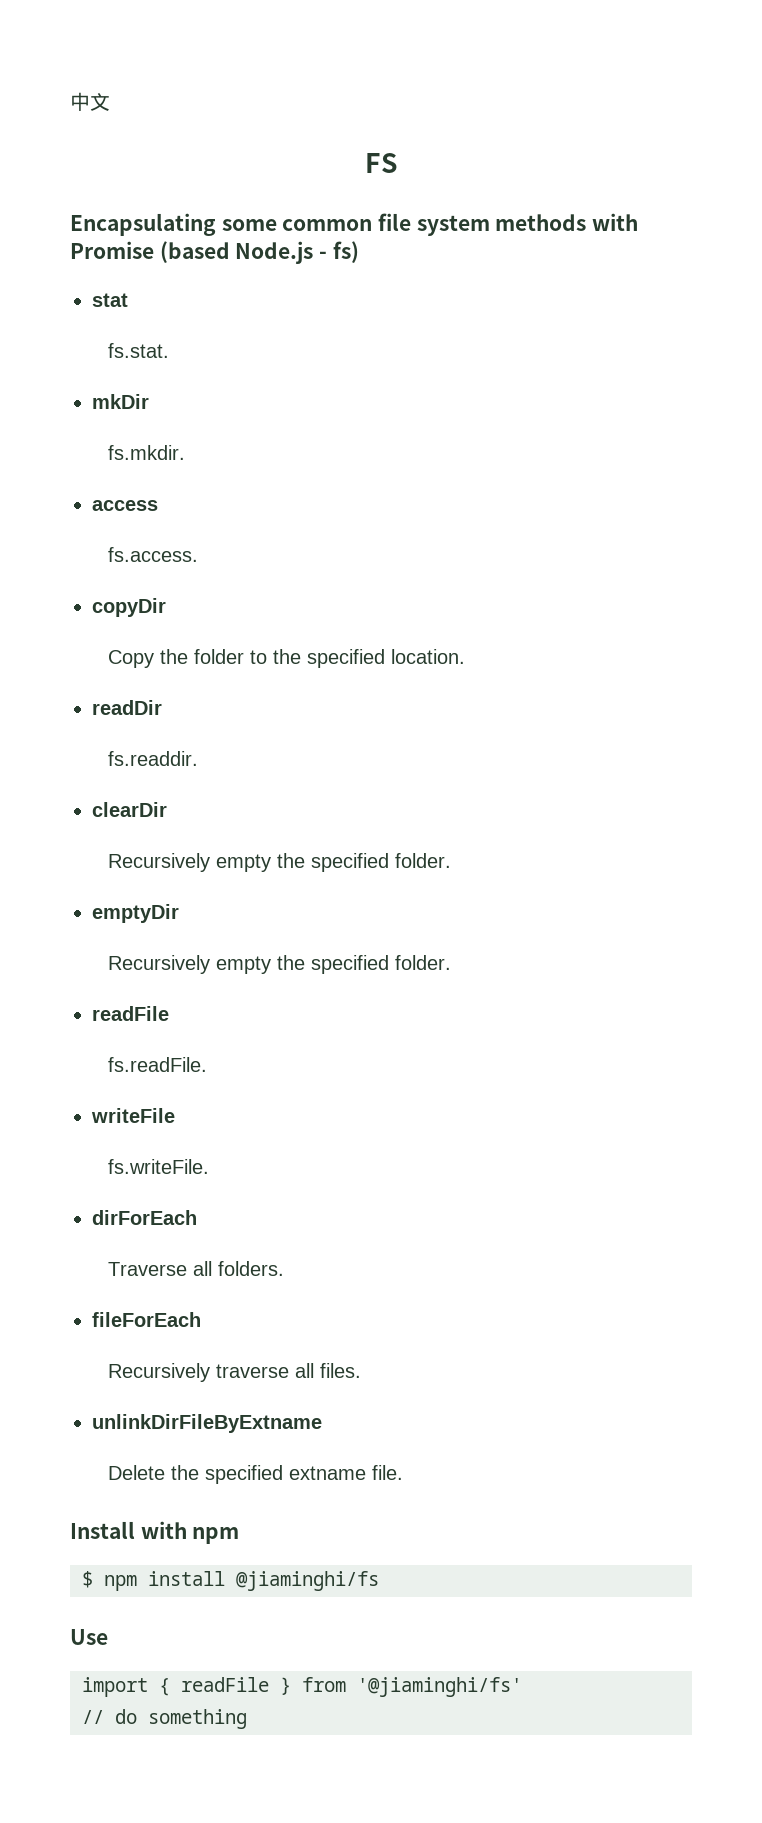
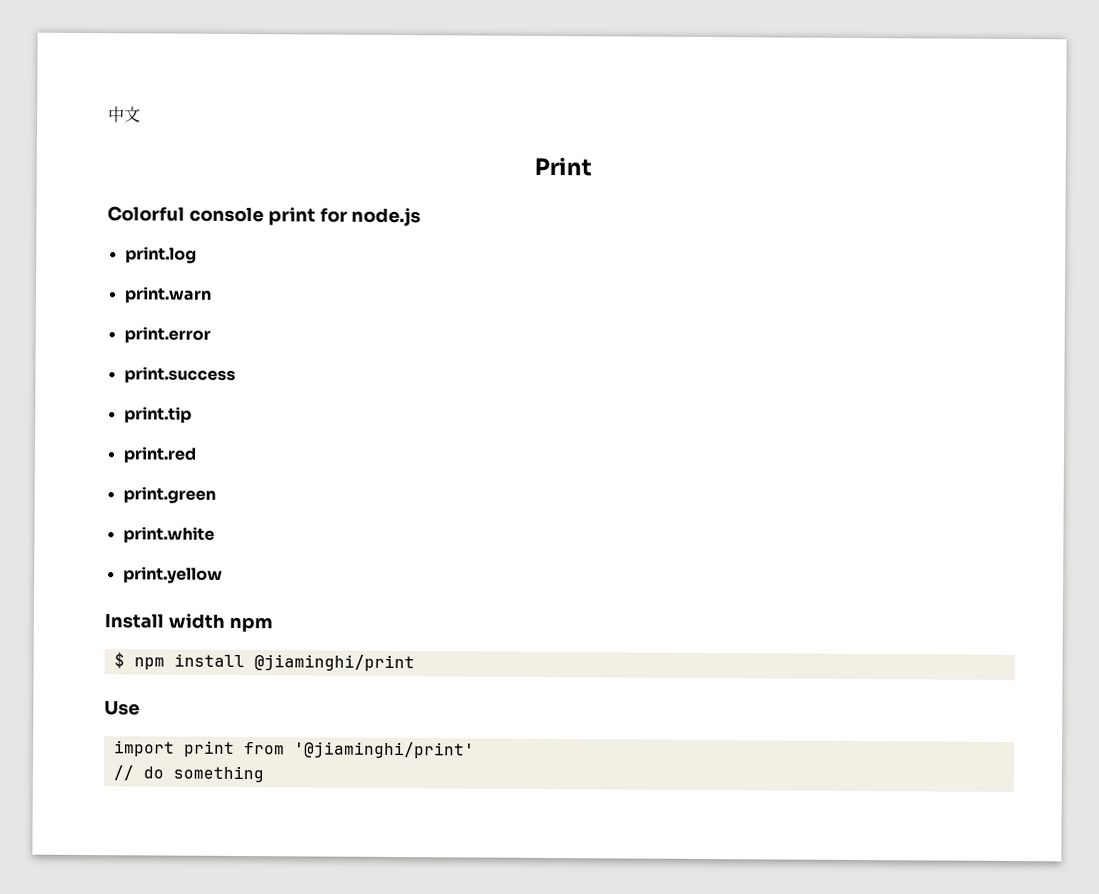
- FS
- Encapsulating some common file system methods with Promise (based Node.js - fs)
- stat
- fs.stat.
- mkDir
- fs.mkdir.
- access
- fs.access.
- copyDir
- Copy the folder to the specified location.
- readDir
- fs.readdir.
- clearDir
- Recursively empty the specified folder.
- emptyDir
- Recursively empty the specified folder.
- readFile
- fs.readFile.
- writeFile
- fs.writeFile.
- dirForEach
- Traverse all folders.
- fileForEach
- Recursively traverse all files.
- unlinkDirFileByExtname
- Delete the specified extname file.
+ Print
+ Colorful console print for node.js
+ print.log
+ print.warn
+ print.error
+ print.success
+ print.tip
+ print.red
+ print.green
+ print.white
+ print.yellow
- Install with npm
+ Install width npm
- $ npm install @jiaminghi/fs
+ $ npm install @jiaminghi/print
- import { readFile } from '@jiaminghi/fs'
+ import print from '@jiaminghi/print'

